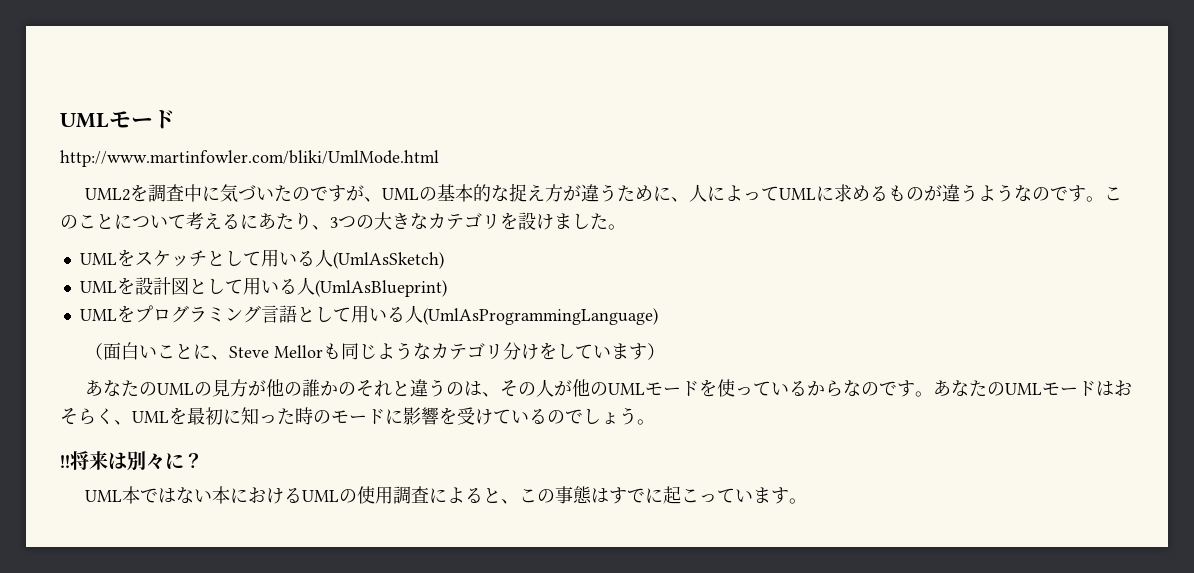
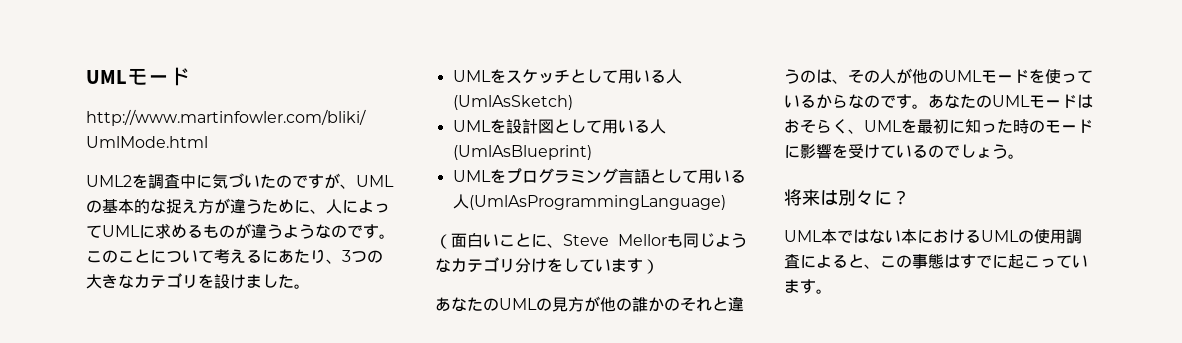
- !!

